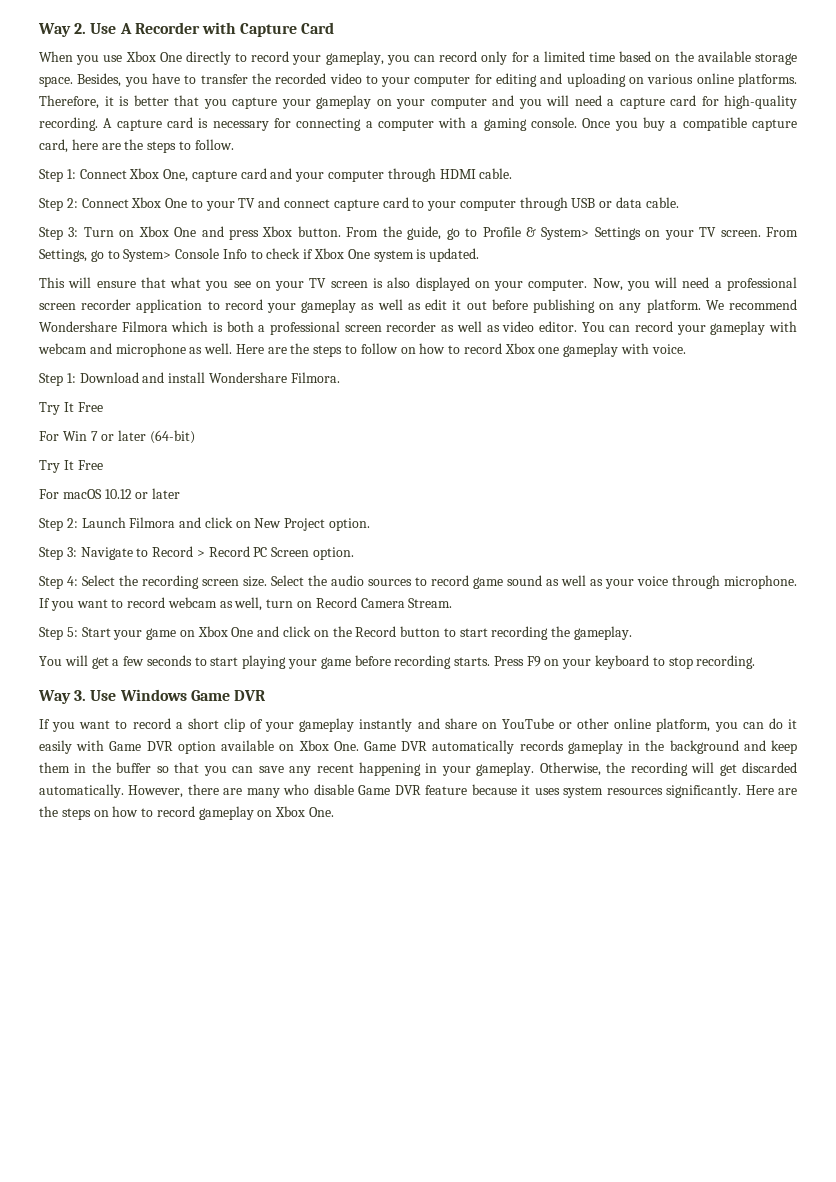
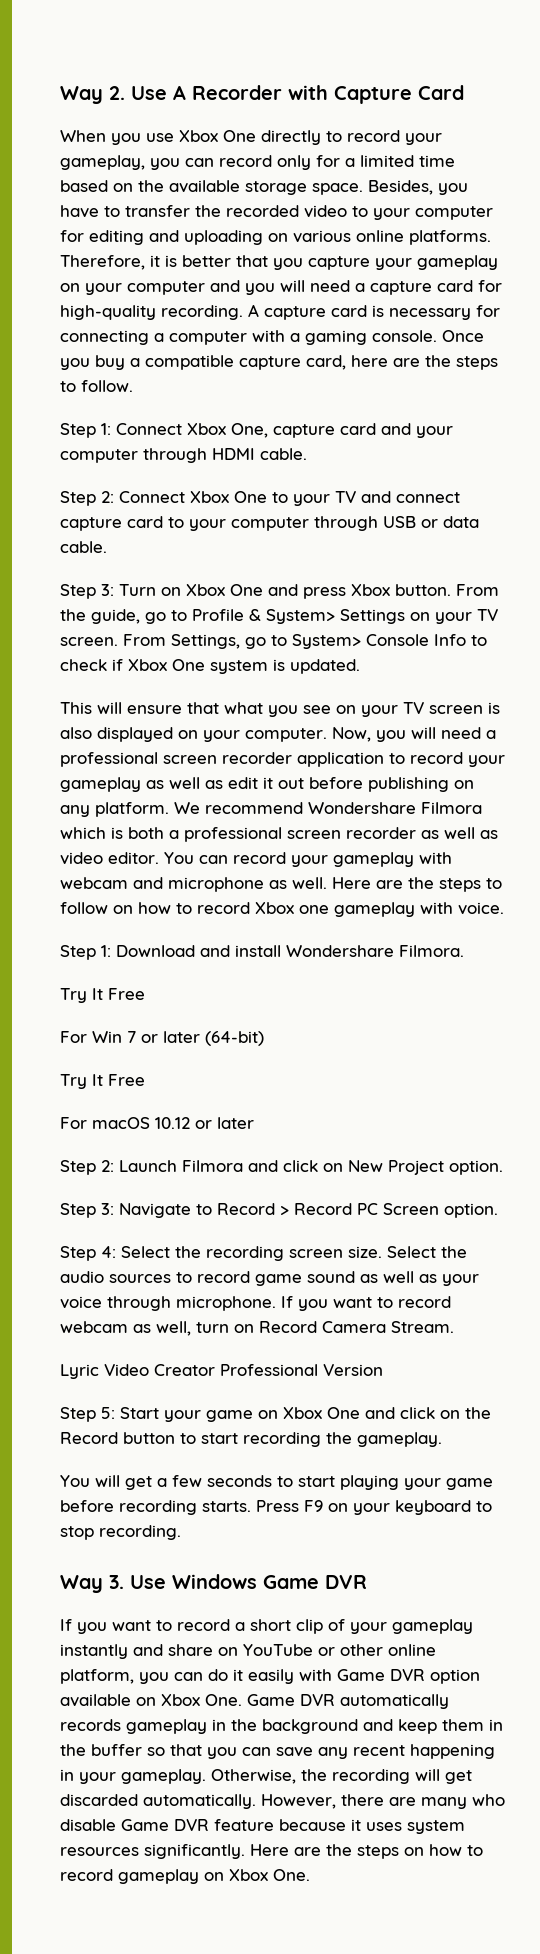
+ Lyric Video Creator Professional Version

